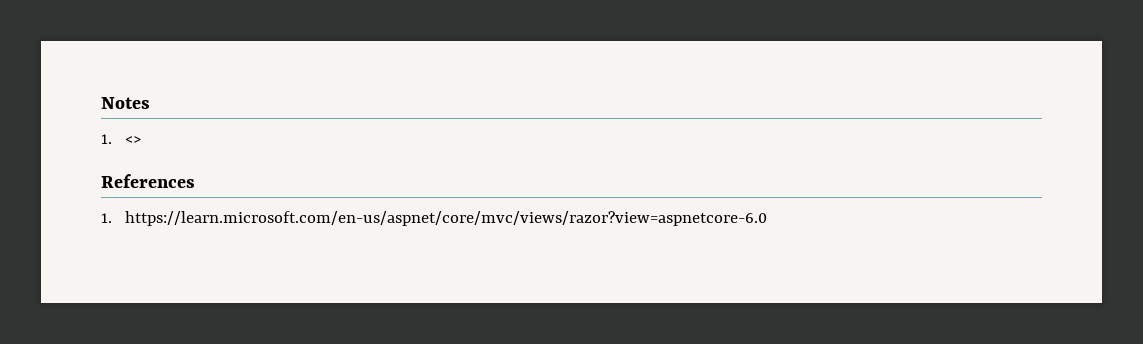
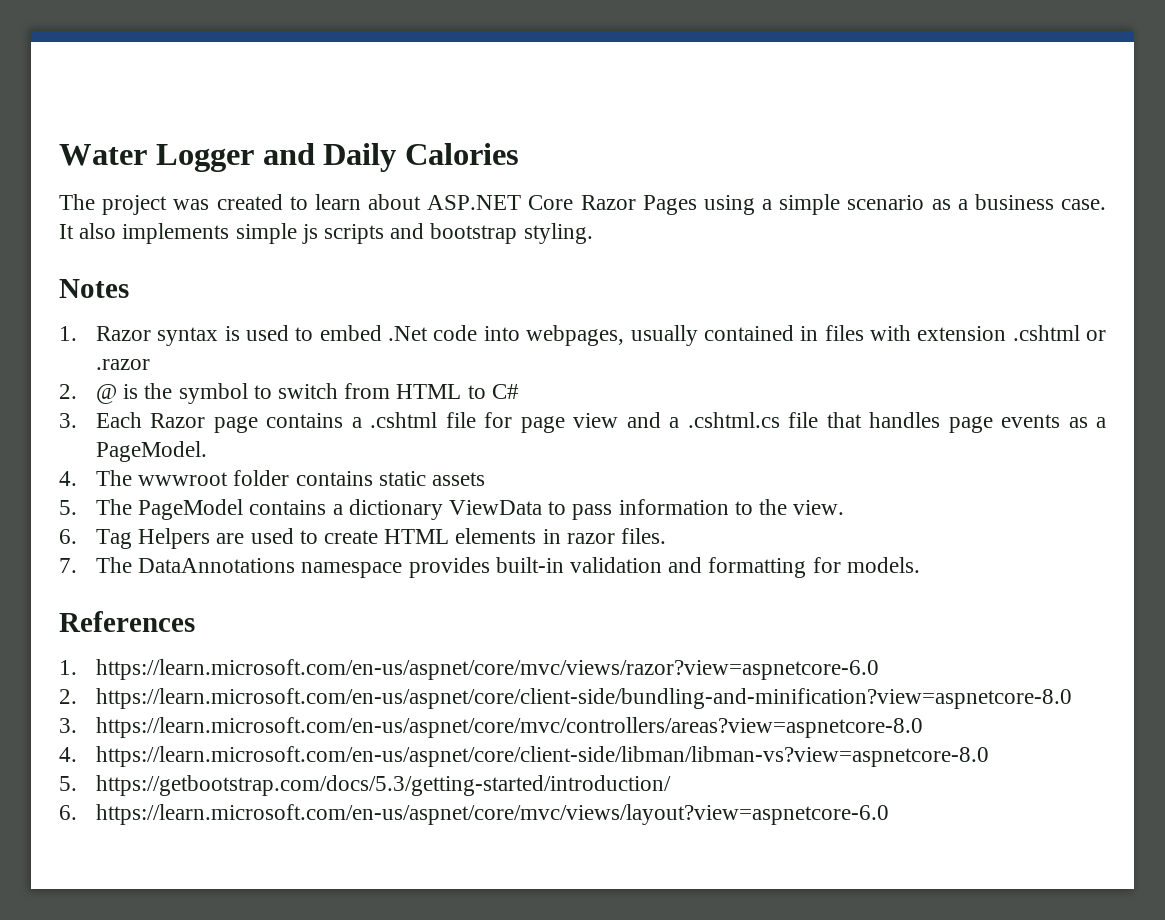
+ Water Logger and Daily Calories
+ The project was created to learn about ASP.NET Core Razor Pages using a simple scenario as a business case. It also implements simple js scripts and bootstrap styling.
  Notes
- 1. <>
+ 1. Razor syntax is used to embed .Net code into webpages, usually contained in files with extension .cshtml or .razor
+ 2. @ is the symbol to switch from HTML to C#
+ 3. Each Razor page contains a .cshtml file for page view and a .cshtml.cs file that handles page events as a PageModel.
+ 4. The wwwroot folder contains static assets
+ 5. The PageModel contains a dictionary ViewData to pass information to the view.
+ 6. Tag Helpers are used to create HTML elements in razor files.
+ 7. The DataAnnotations namespace provides built-in validation and formatting for models.
  References
  1. https://learn.microsoft.com/en-us/aspnet/core/mvc/views/razor?view=aspnetcore-6.0
+ 2. https://learn.microsoft.com/en-us/aspnet/core/client-side/bundling-and-minification?view=aspnetcore-8.0
+ 3. https://learn.microsoft.com/en-us/aspnet/core/mvc/controllers/areas?view=aspnetcore-8.0
+ 4. https://learn.microsoft.com/en-us/aspnet/core/client-side/libman/libman-vs?view=aspnetcore-8.0
+ 5. https://getbootstrap.com/docs/5.3/getting-started/introduction/
+ 6. https://learn.microsoft.com/en-us/aspnet/core/mvc/views/layout?view=aspnetcore-6.0

